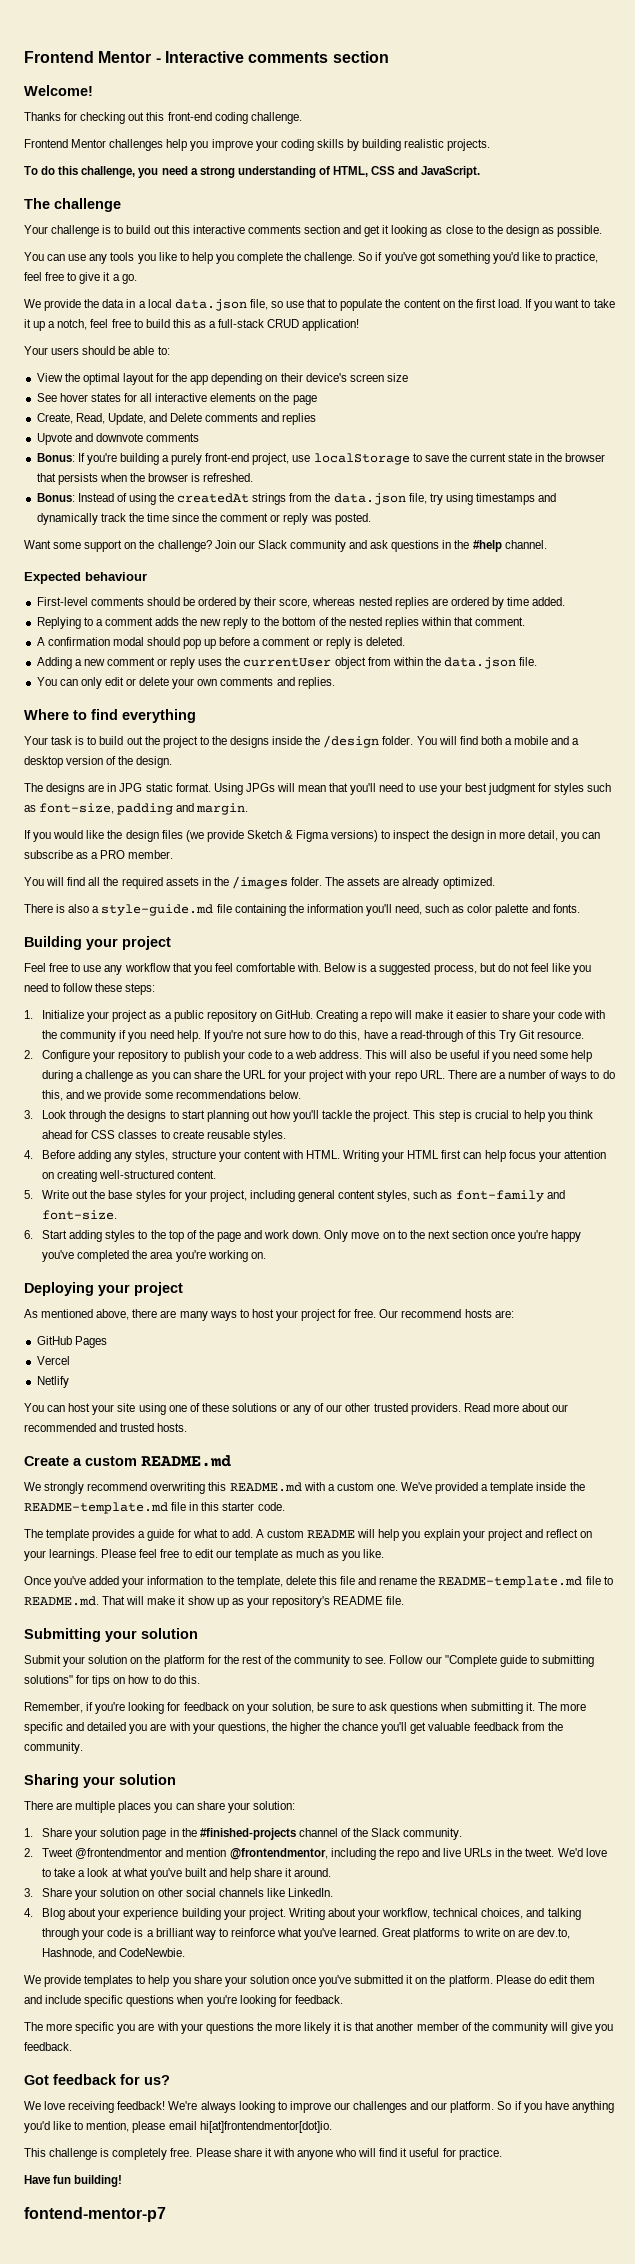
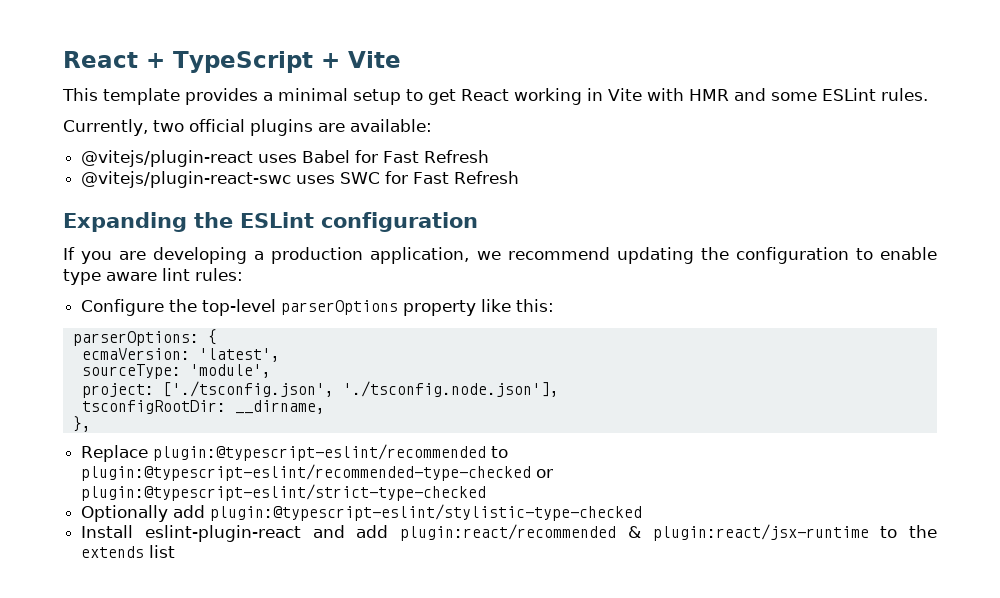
- Frontend Mentor - Interactive comments section
- Welcome!
- Thanks for checking out this front-end coding challenge.
- Frontend Mentor challenges help you improve your coding skills by building realistic projects.
- To do this challenge, you need a strong understanding of HTML, CSS and JavaScript.
- The challenge
- Your challenge is to build out this interactive comments section and get it looking as close to the design as possible.
- You can use any tools you like to help you complete the challenge. So if you've got something you'd like to practice, feel free to give it a go.
- We provide the data in a local data.json file, so use that to populate the content on the first load. If you want to take it up a notch, feel free to build this as a full-stack CRUD application!
- Your users should be able to:
- View the optimal layout for the app depending on their device's screen size
- See hover states for all interactive elements on the page
- Create, Read, Update, and Delete comments and replies
- Upvote and downvote comments
- Bonus: If you're building a purely front-end project, use localStorage to save the current state in the browser that persists when the browser is refreshed.
- Bonus: Instead of using the createdAt strings from the data.json file, try using timestamps and dynamically track the time since the comment or reply was posted.
- Want some support on the challenge? Join our Slack community and ask questions in the #help channel.
- Expected behaviour
- First-level comments should be ordered by their score, whereas nested replies are ordered by time added.
- Replying to a comment adds the new reply to the bottom of the nested replies within that comment.
- A confirmation modal should pop up before a comment or reply is deleted.
- Adding a new comment or reply uses the currentUser object from within the data.json file.
- You can only edit or delete your own comments and replies.
- Where to find everything
- Your task is to build out the project to the designs inside the /design folder. You will find both a mobile and a desktop version of the design.
- The designs are in JPG static format. Using JPGs will mean that you'll need to use your best judgment for styles such as font-size, padding and margin.
- If you would like the design files (we provide Sketch & Figma versions) to inspect the design in more detail, you can subscribe as a PRO member.
- You will find all the required assets in the /images folder. The assets are already optimized.
- There is also a style-guide.md file containing the information you'll need, such as color palette and fonts.
- Building your project
- Feel free to use any workflow that you feel comfortable with. Below is a suggested process, but do not feel like you need to follow these steps:
- 1. Initialize your project as a public repository on GitHub. Creating a repo will make it easier to share your code with the community if you need help. If you're not sure how to do this, have a read-through of this Try Git resource.
- 2. Configure your repository to publish your code to a web address. This will also be useful if you need some help during a challenge as you can share the URL for your project with your repo URL. There are a number of ways to do this, and we provide some recommendations below.
- 3. Look through the designs to start planning out how you'll tackle the project. This step is crucial to help you think ahead for CSS classes to create reusable styles.
- 4. Before adding any styles, structure your content with HTML. Writing your HTML first can help focus your attention on creating well-structured content.
- 5. Write out the base styles for your project, including general content styles, such as font-family and font-size.
- 6. Start adding styles to the top of the page and work down. Only move on to the next section once you're happy you've completed the area you're working on.
- Deploying your project
- As mentioned above, there are many ways to host your project for free. Our recommend hosts are:
- GitHub Pages
- Vercel
- Netlify
- You can host your site using one of these solutions or any of our other trusted providers. Read more about our recommended and trusted hosts.
- Create a custom README.md
- We strongly recommend overwriting this README.md with a custom one. We've provided a template inside the README-template.md file in this starter code.
- The template provides a guide for what to add. A custom README will help you explain your project and reflect on your learnings. Please feel free to edit our template as much as you like.
- Once you've added your information to the template, delete this file and rename the README-template.md file to README.md. That will make it show up as your repository's README file.
- Submitting your solution
- Submit your solution on the platform for the rest of the community to see. Follow our "Complete guide to submitting solutions" for tips on how to do this.
- Remember, if you're looking for feedback on your solution, be sure to ask questions when submitting it. The more specific and detailed you are with your questions, the higher the chance you'll get valuable feedback from the community.
- Sharing your solution
- There are multiple places you can share your solution:
- 1. Share your solution page in the #finished-projects channel of the Slack community.
- 2. Tweet @frontendmentor and mention @frontendmentor, including the repo and live URLs in the tweet. We'd love to take a look at what you've built and help share it around.
- 3. Share your solution on other social channels like LinkedIn.
- 4. Blog about your experience building your project. Writing about your workflow, technical choices, and talking through your code is a brilliant way to reinforce what you've learned. Great platforms to write on are dev.to, Hashnode, and CodeNewbie.
- We provide templates to help you share your solution once you've submitted it on the platform. Please do edit them and include specific questions when you're looking for feedback.
- The more specific you are with your questions the more likely it is that another member of the community will give you feedback.
- Got feedback for us?
- We love receiving feedback! We're always looking to improve our challenges and our platform. So if you have anything you'd like to mention, please email hi[at]frontendmentor[dot]io.
- This challenge is completely free. Please share it with anyone who will find it useful for practice.
- Have fun building!
- fontend-mentor-p7
+ React + TypeScript + Vite
+ This template provides a minimal setup to get React working in Vite with HMR and some ESLint rules.
+ Currently, two official plugins are available:
+ @vitejs/plugin-react uses Babel for Fast Refresh
+ @vitejs/plugin-react-swc uses SWC for Fast Refresh
+ Expanding the ESLint configuration
+ If you are developing a production application, we recommend updating the configuration to enable type aware lint rules:
+ Configure the top-level parserOptions property like this:
+ parserOptions: {
+ ecmaVersion: 'latest',
+ sourceType: 'module',
+ project: ['./tsconfig.json', './tsconfig.node.json'],
+ tsconfigRootDir: __dirname,
+ },
+ Replace plugin:@typescript-eslint/recommended to plugin:@typescript-eslint/recommended-type-checked or plugin:@typescript-eslint/strict-type-checked
+ Optionally add plugin:@typescript-eslint/stylistic-type-checked
+ Install eslint-plugin-react and add plugin:react/recommended & plugin:react/jsx-runtime to the extends list

